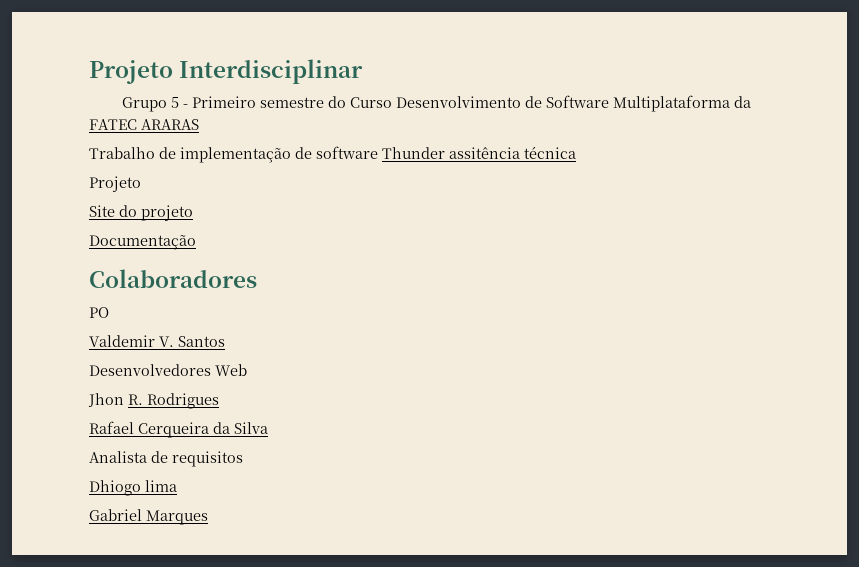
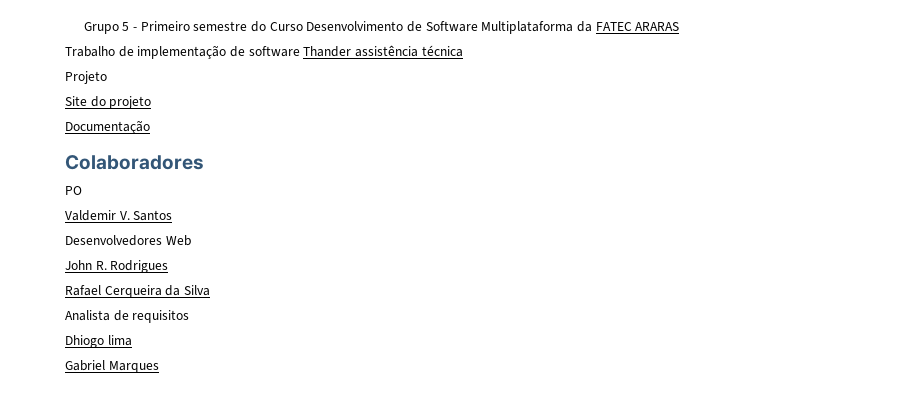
- Projeto Interdisciplinar
- Trabalho de implementação de software Thunder assitência técnica
+ Trabalho de implementação de software Thander assistência técnica
- Jhon R. Rodrigues
+ John R. Rodrigues

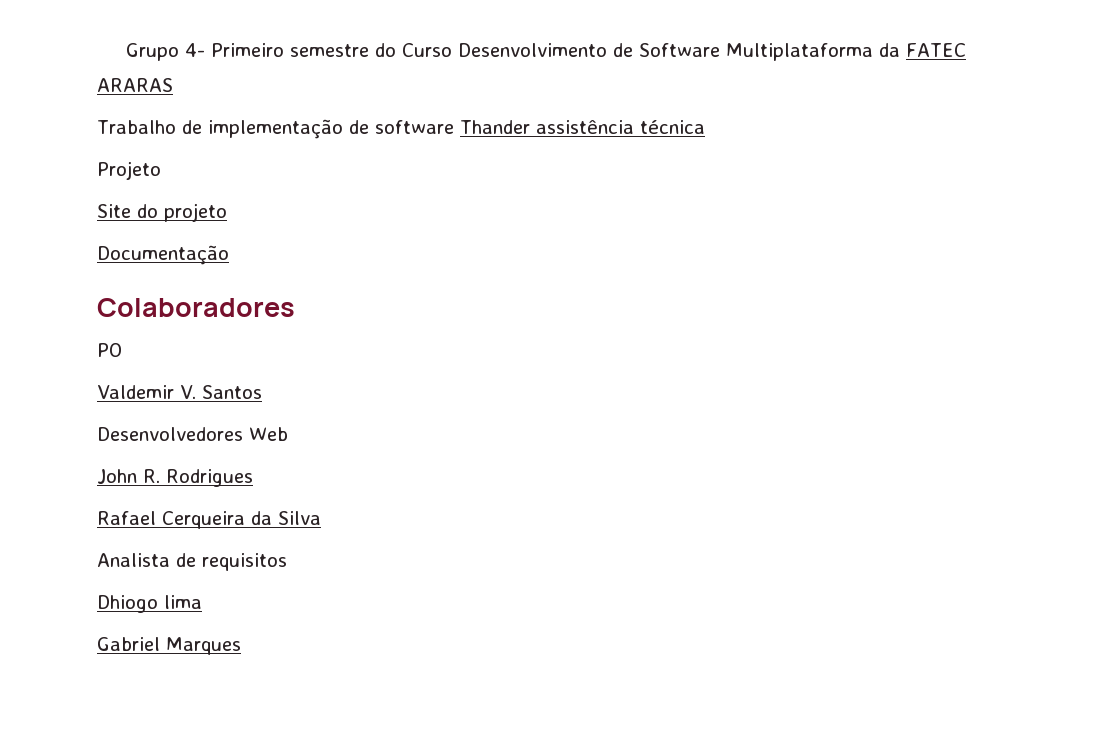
- Grupo 5 - Primeiro semestre do Curso Desenvolvimento de Software Multiplataforma da FATEC ARARAS
+ Grupo 4- Primeiro semestre do Curso Desenvolvimento de Software Multiplataforma da FATEC ARARAS

